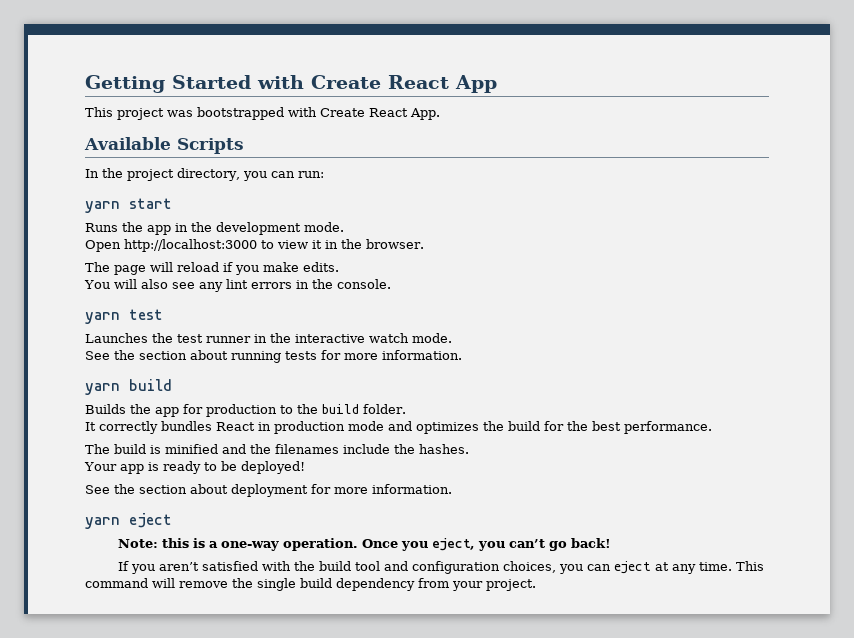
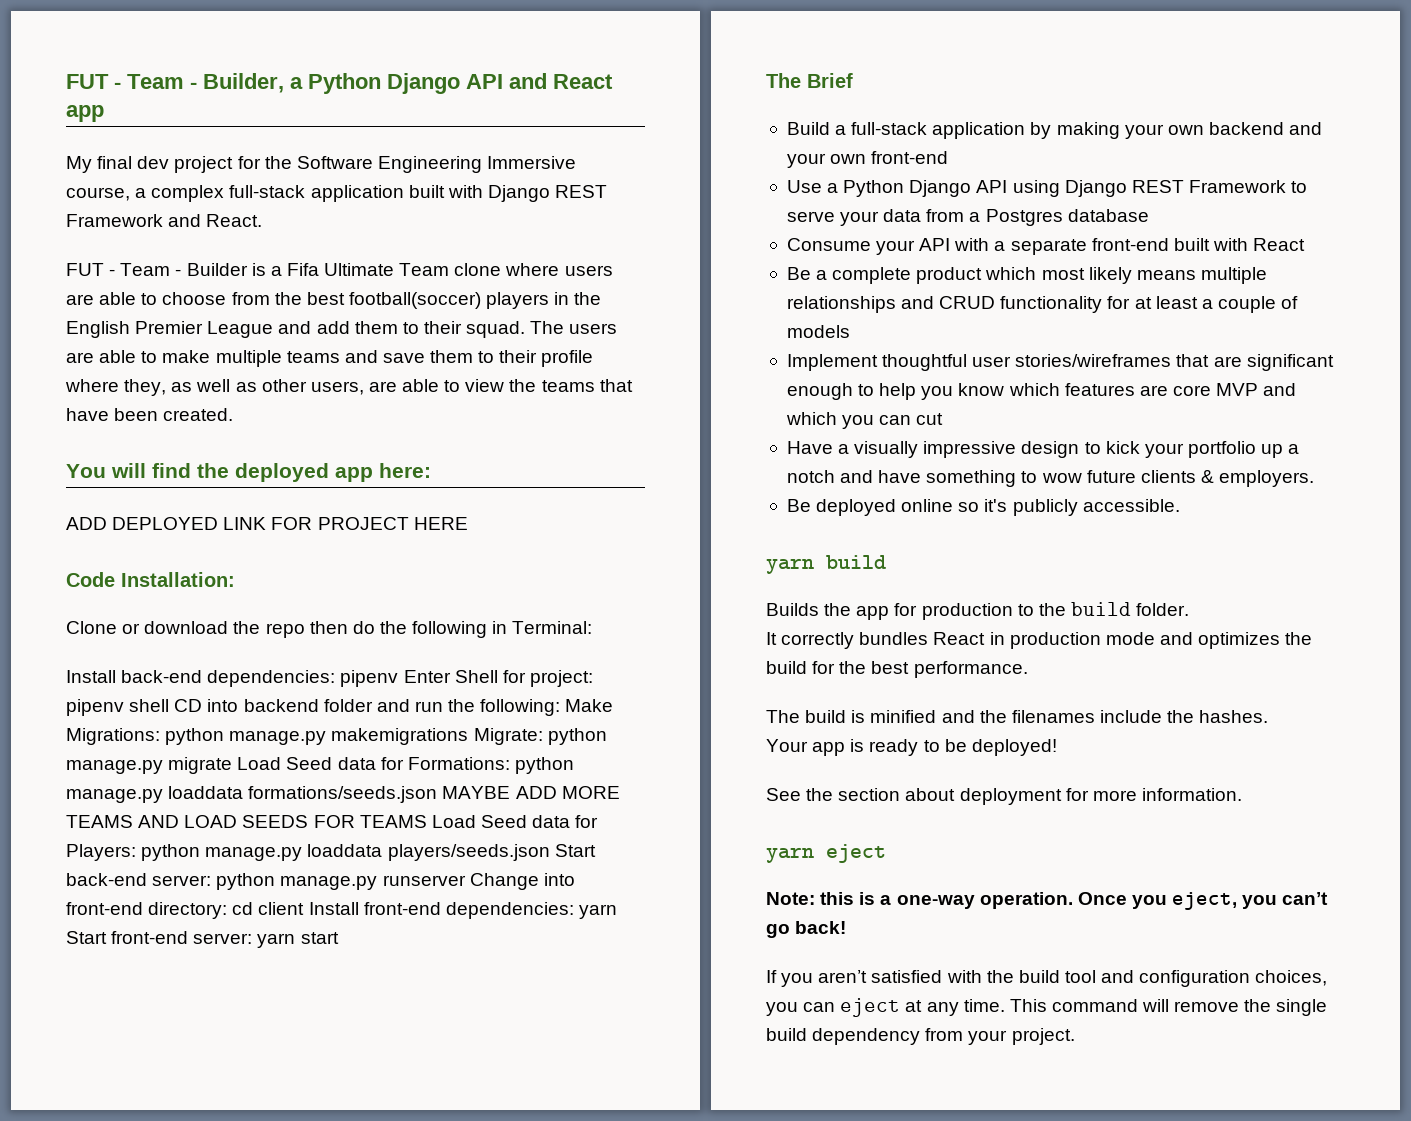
- Getting Started with Create React App
- This project was bootstrapped with Create React App.
- Available Scripts
- In the project directory, you can run:
- yarn start
- Runs the app in the development mode.
- Open http://localhost:3000 to view it in the browser.
- The page will reload if you make edits.
- You will also see any lint errors in the console.
- yarn test
- Launches the test runner in the interactive watch mode.
- See the section about running tests for more information.
+ FUT - Team - Builder, a Python Django API and React app
+ My final dev project for the Software Engineering Immersive course, a complex full-stack application built with Django REST Framework and React.
+ FUT - Team - Builder is a Fifa Ultimate Team clone where users are able to choose from the best football(soccer) players in the English Premier League and add them to their squad. The users are able to make multiple teams and save them to their profile where they, as well as other users, are able to view the teams that have been created.
+ You will find the deployed app here:
+ ADD DEPLOYED LINK FOR PROJECT HERE
+ Code Installation:
+ Clone or download the repo then do the following in Terminal:
+ Install back-end dependencies: pipenv Enter Shell for project: pipenv shell CD into backend folder and run the following: Make Migrations: python manage.py makemigrations Migrate: python manage.py migrate Load Seed data for Formations: python manage.py loaddata formations/seeds.json MAYBE ADD MORE TEAMS AND LOAD SEEDS FOR TEAMS Load Seed data for Players: python manage.py loaddata players/seeds.json Start back-end server: python manage.py runserver Change into front-end directory: cd client Install front-end dependencies: yarn Start front-end server: yarn start
+ The Brief
+ Build a full-stack application by making your own backend and your own front-end
+ Use a Python Django API using Django REST Framework to serve your data from a Postgres database
+ Consume your API with a separate front-end built with React
+ Be a complete product which most likely means multiple relationships and CRUD functionality for at least a couple of models
+ Implement thoughtful user stories/wireframes that are significant enough to help you know which features are core MVP and which you can cut
+ Have a visually impressive design to kick your portfolio up a notch and have something to wow future clients & employers.
+ Be deployed online so it's publicly accessible.

